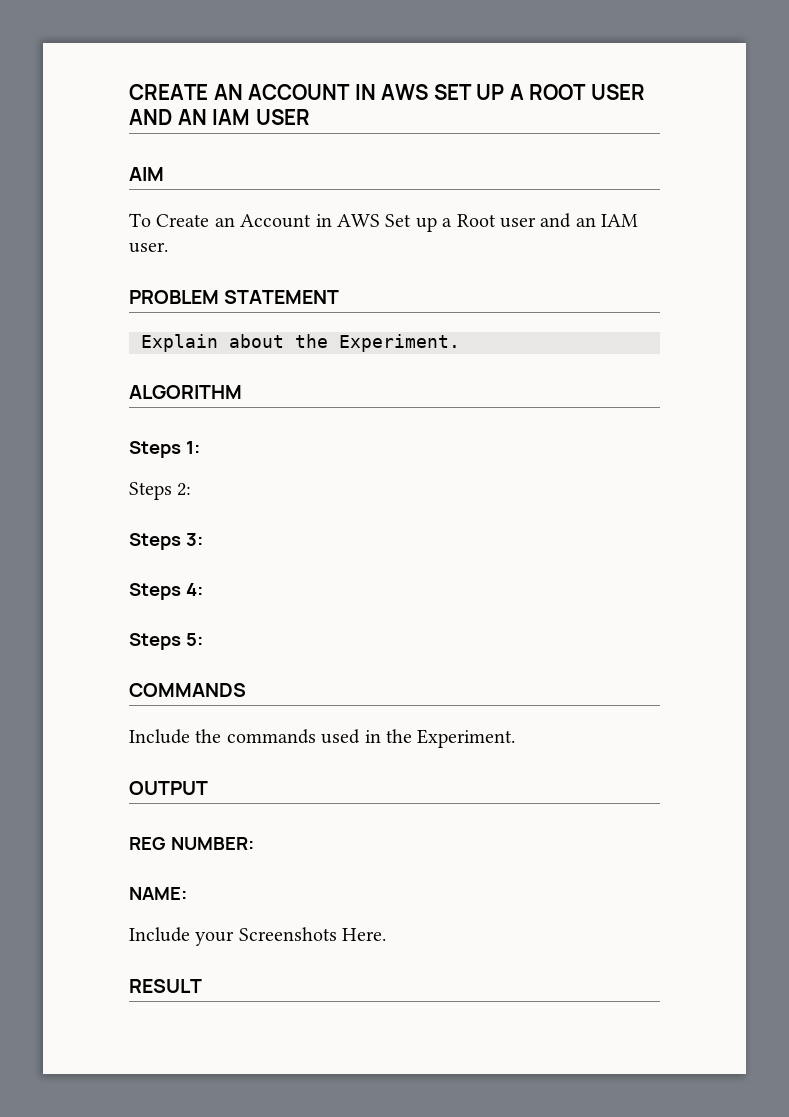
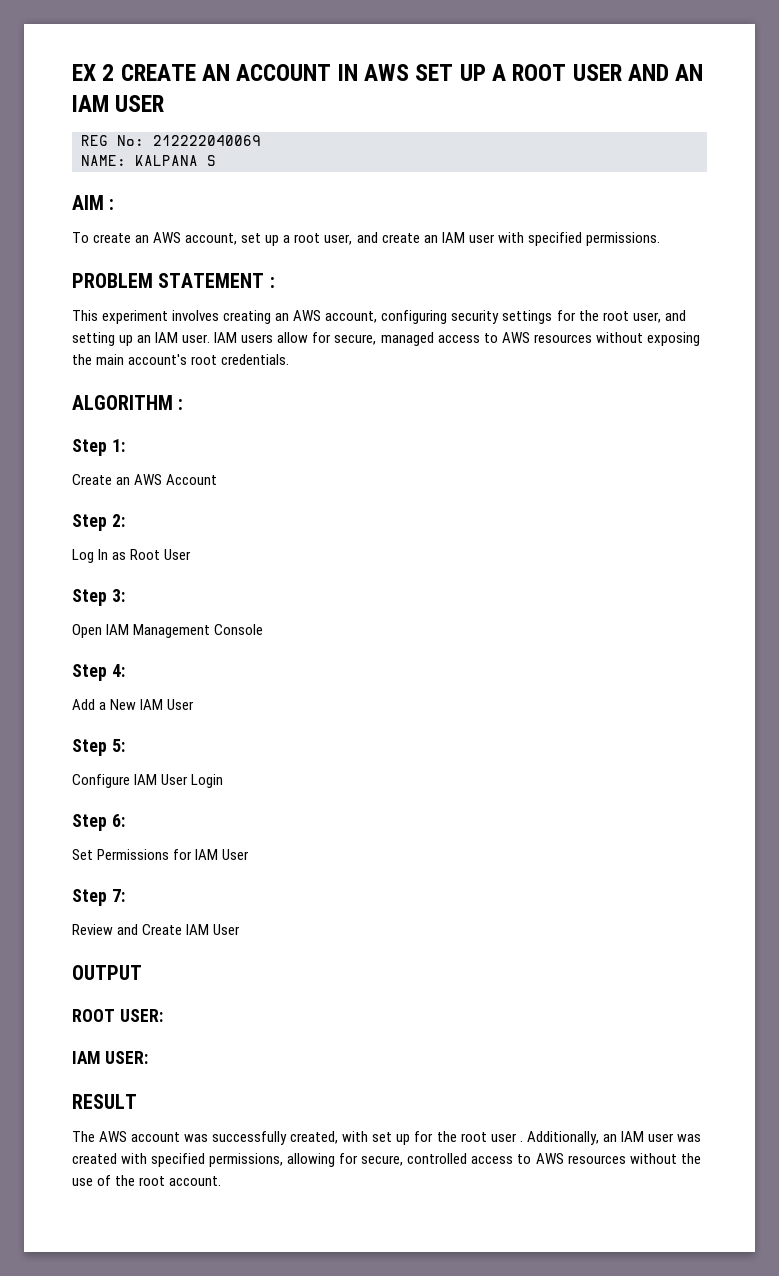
- CREATE AN ACCOUNT IN AWS SET UP A ROOT USER AND AN IAM USER
+ EX 2 CREATE AN ACCOUNT IN AWS SET UP A ROOT USER AND AN IAM USER
+ REG No: 212222040069
+ NAME: KALPANA S
- AIM
+ AIM :
- To Create an Account in AWS Set up a Root user and an IAM user.
- PROBLEM STATEMENT
- Explain about the Experiment.
+ To create an AWS account, set up a root user, and create an IAM user with specified permissions.
+ PROBLEM STATEMENT :
+ This experiment involves creating an AWS account, configuring security settings for the root user, and setting up an IAM user. IAM users allow for secure, managed access to AWS resources without exposing the main account's root credentials.
- ALGORITHM
- Steps 1:
+ ALGORITHM :
+ Step 1:
- Steps 2:
- Steps 3:
- Steps 4:
- Steps 5:
- COMMANDS
- Include the commands used in the Experiment.
+ Create an AWS Account
+ Step 2:
+ Log In as Root User
+ Step 3:
+ Open IAM Management Console
+ Step 4:
+ Add a New IAM User
+ Step 5:
+ Configure IAM User Login
+ Step 6:
+ Set Permissions for IAM User
+ Step 7:
+ Review and Create IAM User
  OUTPUT
- REG NUMBER:
- NAME:
- Include your Screenshots Here.
+ ROOT USER:
+ IAM USER:
  RESULT
+ The AWS account was successfully created, with set up for the root user . Additionally, an IAM user was created with specified permissions, allowing for secure, controlled access to AWS resources without the use of the root account.

